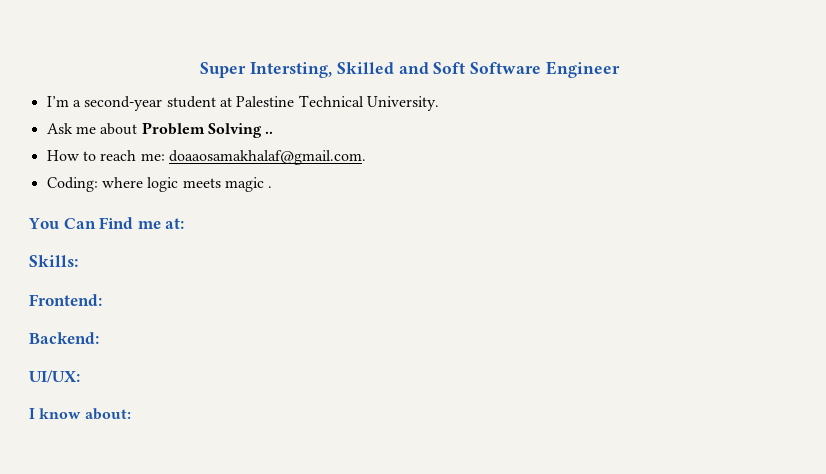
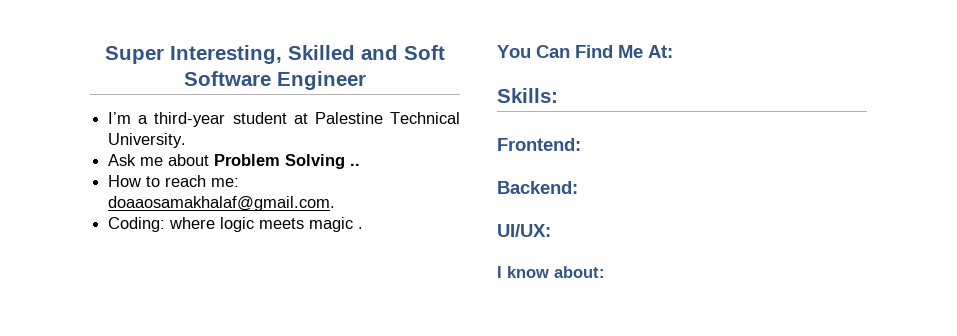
- Super Intersting, Skilled and Soft Software Engineer
+ Super Interesting, Skilled and Soft Software Engineer
- I’m a second-year student at Palestine Technical University.
+ I’m a third-year student at Palestine Technical University.
- You Can Find me at:
+ You Can Find Me At:

